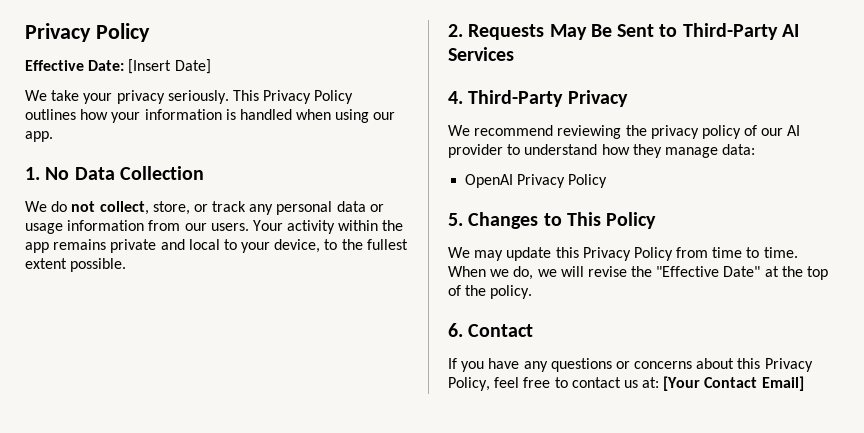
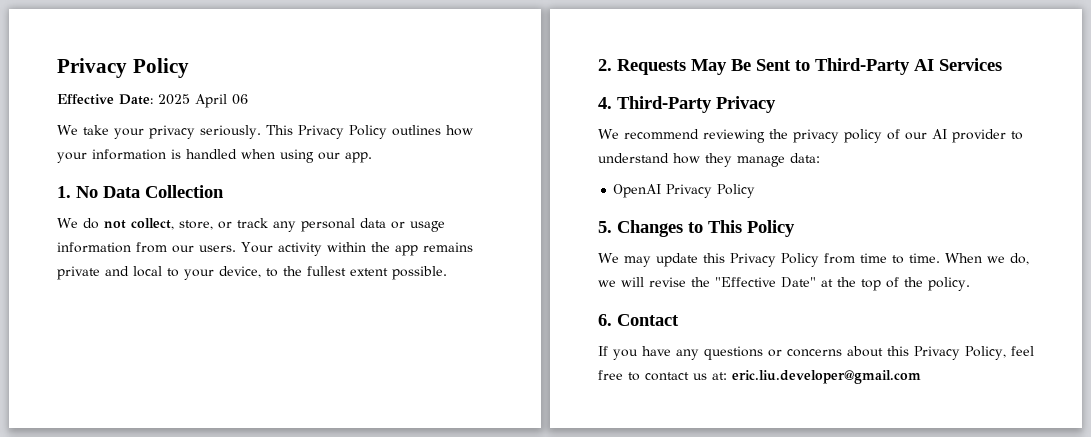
- Effective Date: [Insert Date]
+ Effective Date: 2025 April 06
- If you have any questions or concerns about this Privacy Policy, feel free to contact us at: [Your Contact Email]
+ If you have any questions or concerns about this Privacy Policy, feel free to contact us at: eric.liu.developer@gmail.com

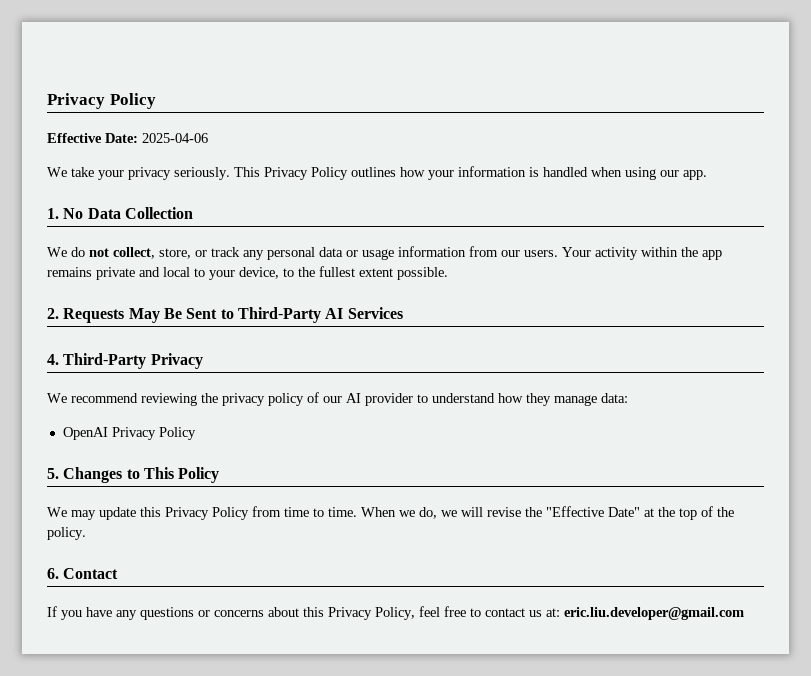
- Effective Date: 2025 April 06
+ Effective Date: 2025-04-06

